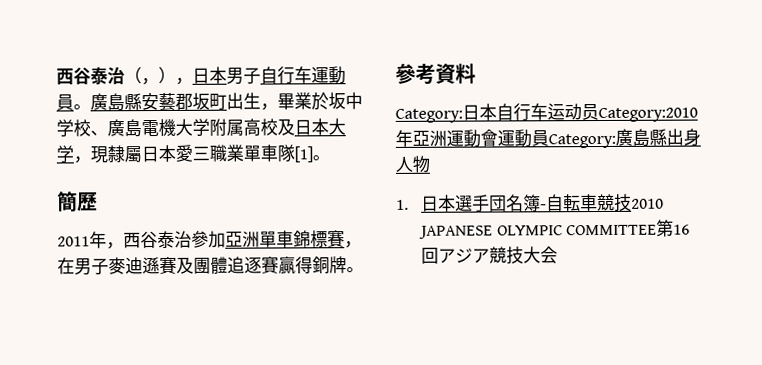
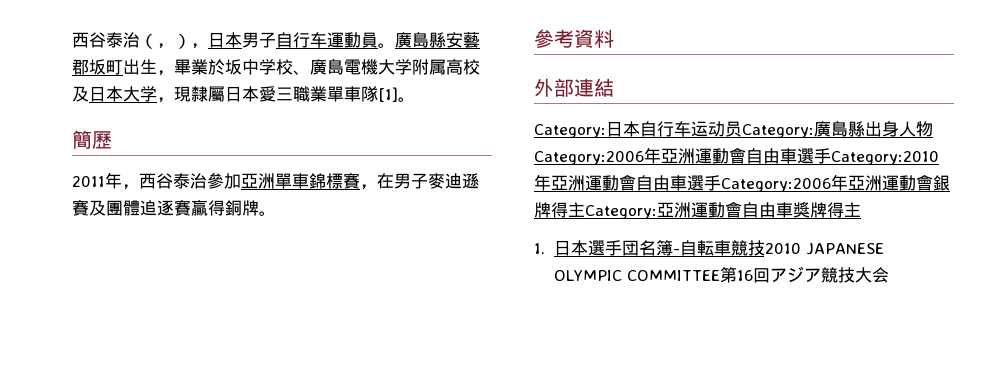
+ 外部連結
- Category:日本自行车运动员Category:2010年亞洲運動會運動員Category:廣島縣出身人物
+ Category:日本自行车运动员Category:廣島縣出身人物Category:2006年亞洲運動會自由車選手Category:2010年亞洲運動會自由車選手Category:2006年亞洲運動會銀牌得主Category:亞洲運動會自由車獎牌得主

